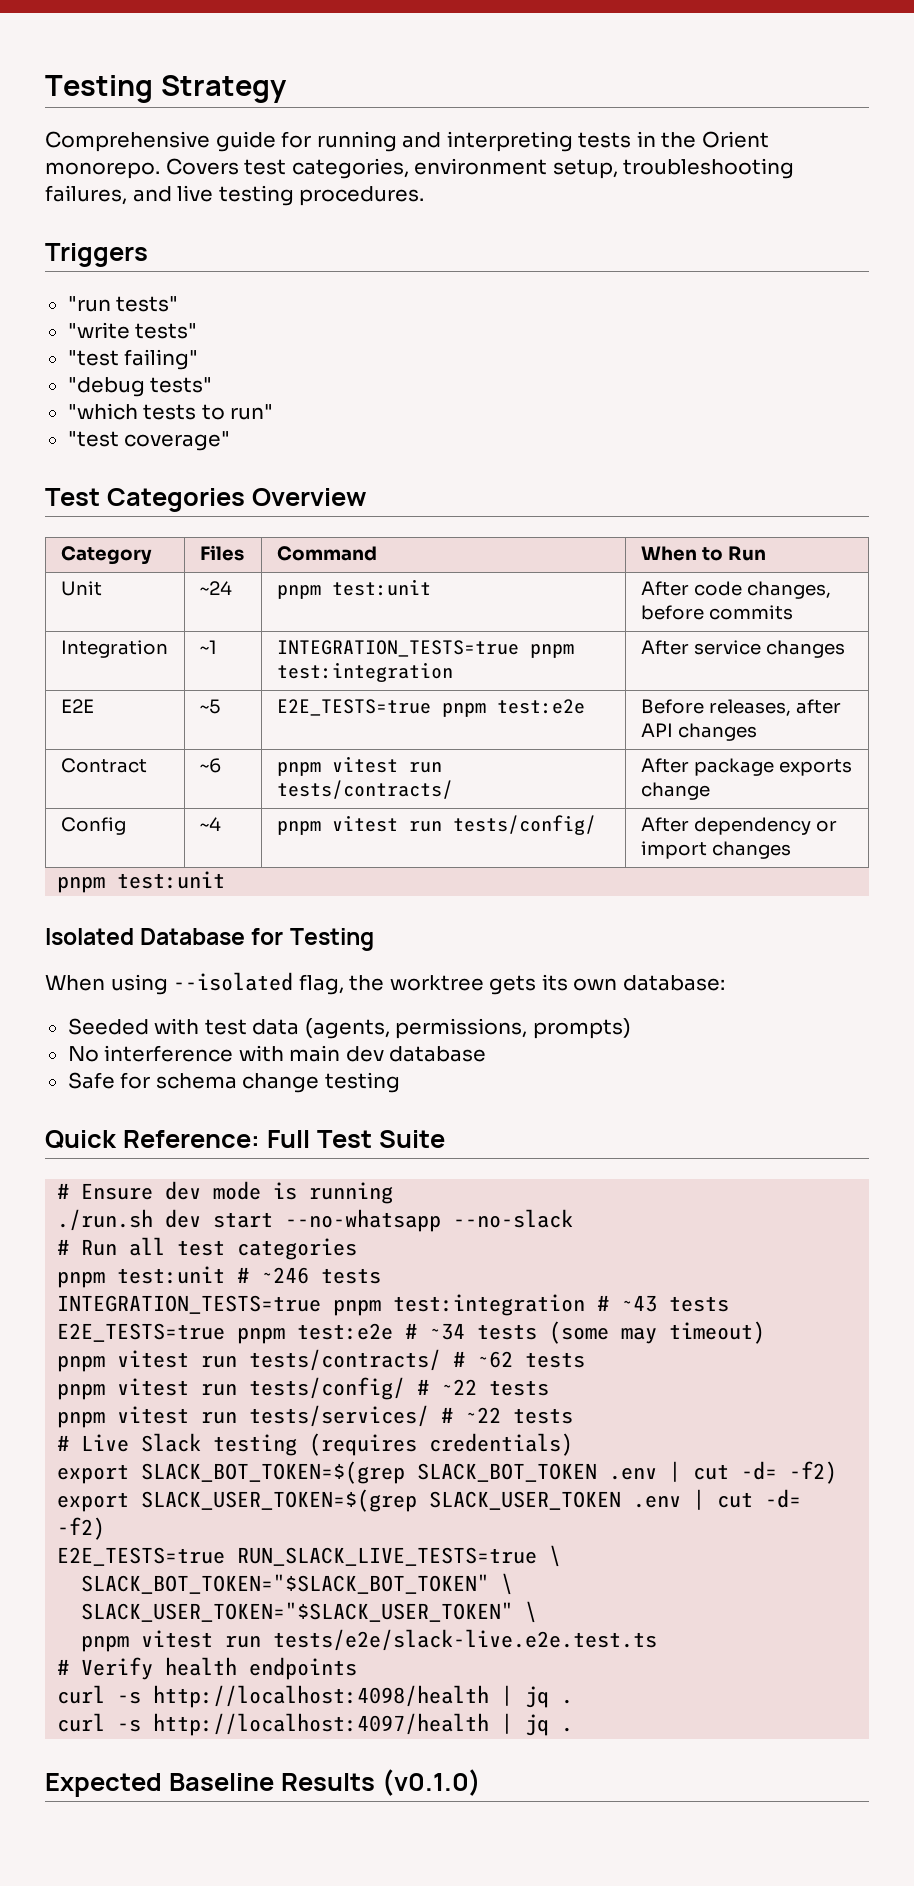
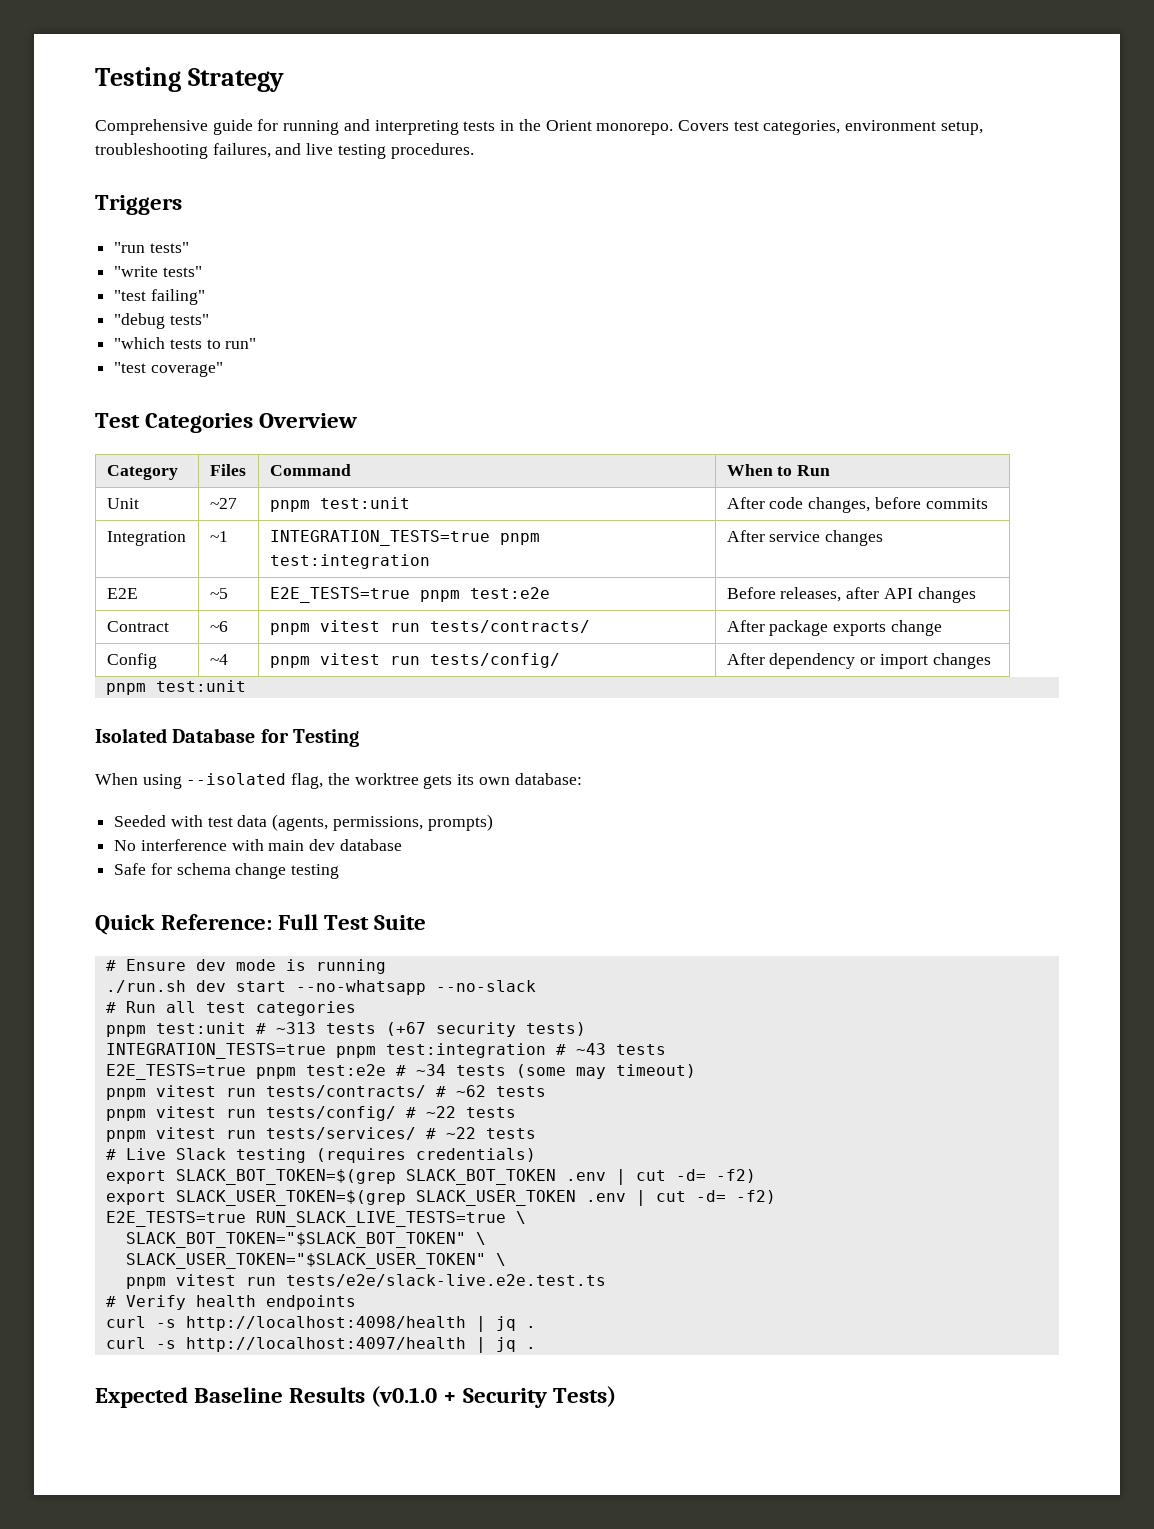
- Unit | ~24 | pnpm test:unit | After code changes, before commits
+ Unit | ~27 | pnpm test:unit | After code changes, before commits
- pnpm test:unit # ~246 tests
+ pnpm test:unit # ~313 tests (+67 security tests)
- Expected Baseline Results (v0.1.0)
+ Expected Baseline Results (v0.1.0 + Security Tests)

